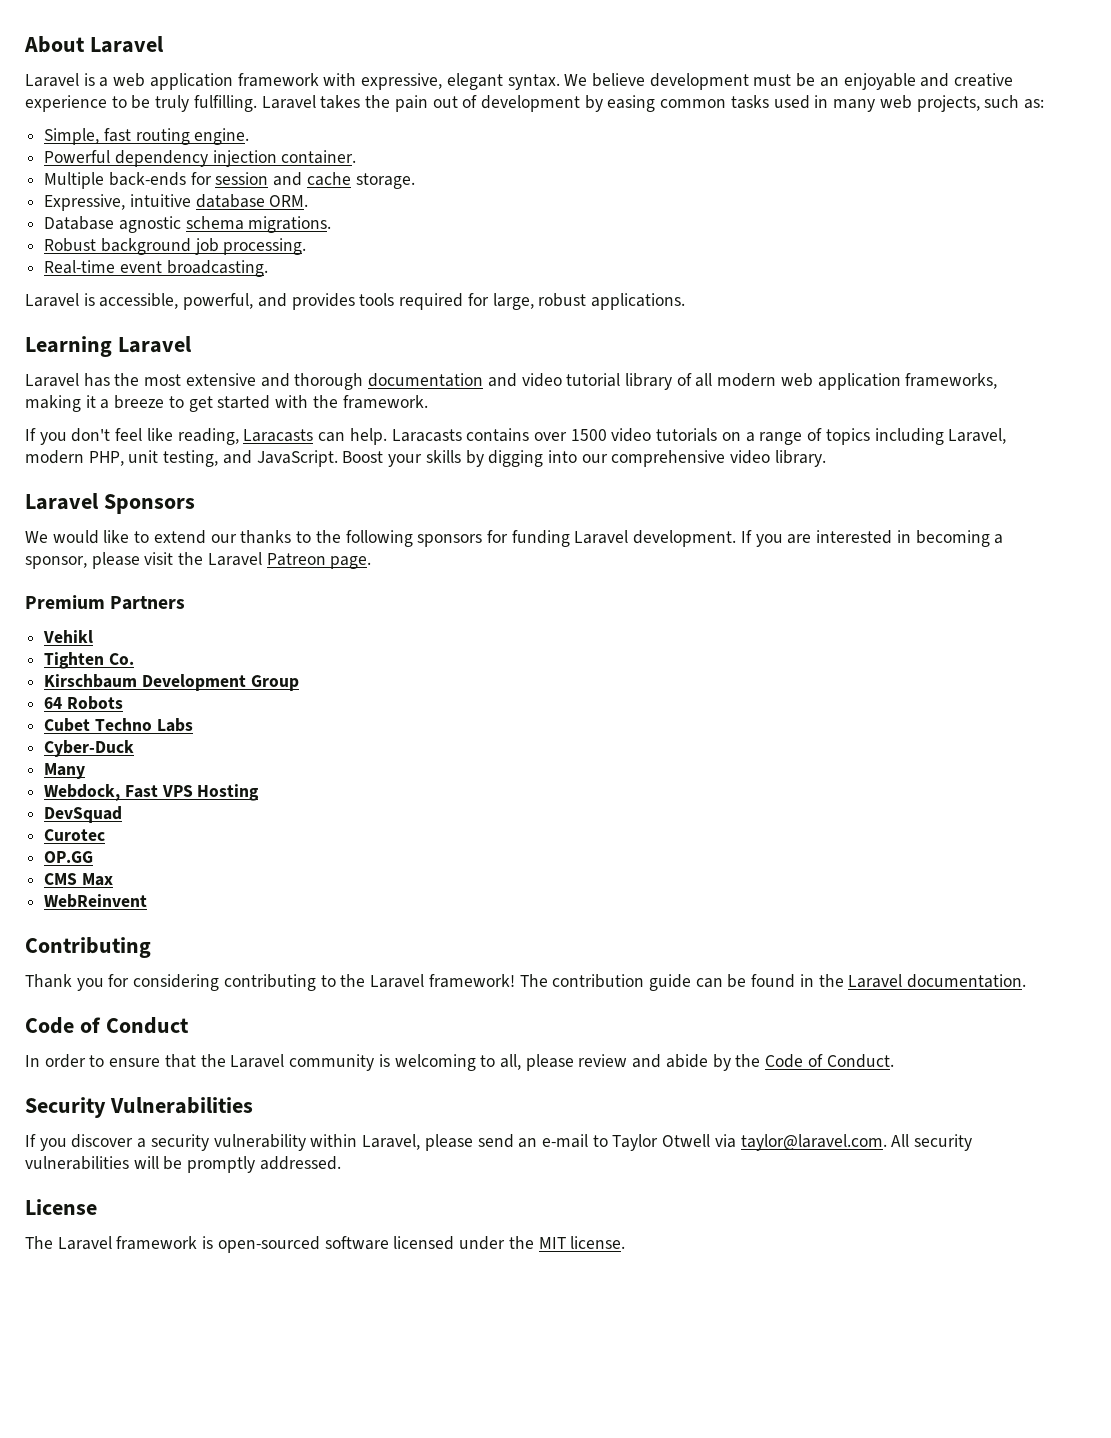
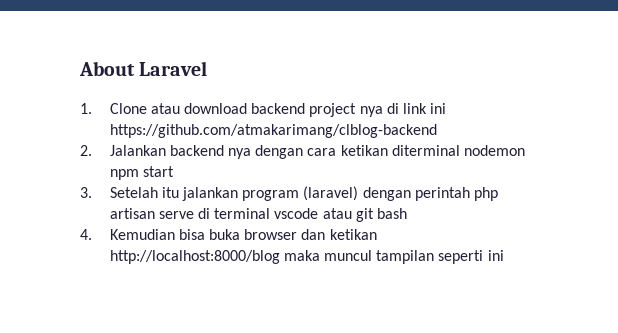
- Laravel is a web application framework with expressive, elegant syntax. We believe development must be an enjoyable and creative experience to be truly fulfilling. Laravel takes the pain out of development by easing common tasks used in many web projects, such as:
- Simple, fast routing engine.
- Powerful dependency injection container.
- Multiple back-ends for session and cache storage.
- Expressive, intuitive database ORM.
- Database agnostic schema migrations.
- Robust background job processing.
- Real-time event broadcasting.
- Laravel is accessible, powerful, and provides tools required for large, robust applications.
- Learning Laravel
- Laravel has the most extensive and thorough documentation and video tutorial library of all modern web application frameworks, making it a breeze to get started with the framework.
- If you don't feel like reading, Laracasts can help. Laracasts contains over 1500 video tutorials on a range of topics including Laravel, modern PHP, unit testing, and JavaScript. Boost your skills by digging into our comprehensive video library.
- Laravel Sponsors
- We would like to extend our thanks to the following sponsors for funding Laravel development. If you are interested in becoming a sponsor, please visit the Laravel Patreon page.
- Premium Partners
- Vehikl
- Tighten Co.
- Kirschbaum Development Group
- 64 Robots
- Cubet Techno Labs
- Cyber-Duck
- Many
- Webdock, Fast VPS Hosting
- DevSquad
- Curotec
- OP.GG
- CMS Max
- WebReinvent
- Contributing
- Thank you for considering contributing to the Laravel framework! The contribution guide can be found in the Laravel documentation.
- Code of Conduct
- In order to ensure that the Laravel community is welcoming to all, please review and abide by the Code of Conduct.
- Security Vulnerabilities
- If you discover a security vulnerability within Laravel, please send an e-mail to Taylor Otwell via taylor@laravel.com. All security vulnerabilities will be promptly addressed.
- License
- The Laravel framework is open-sourced software licensed under the MIT license.
+ 1. Clone atau download backend project nya di link ini https://github.com/atmakarimang/clblog-backend
+ 2. Jalankan backend nya dengan cara ketikan diterminal nodemon npm start
+ 3. Setelah itu jalankan program (laravel) dengan perintah php artisan serve di terminal vscode atau git bash
+ 4. Kemudian bisa buka browser dan ketikan http://localhost:8000/blog maka muncul tampilan seperti ini

